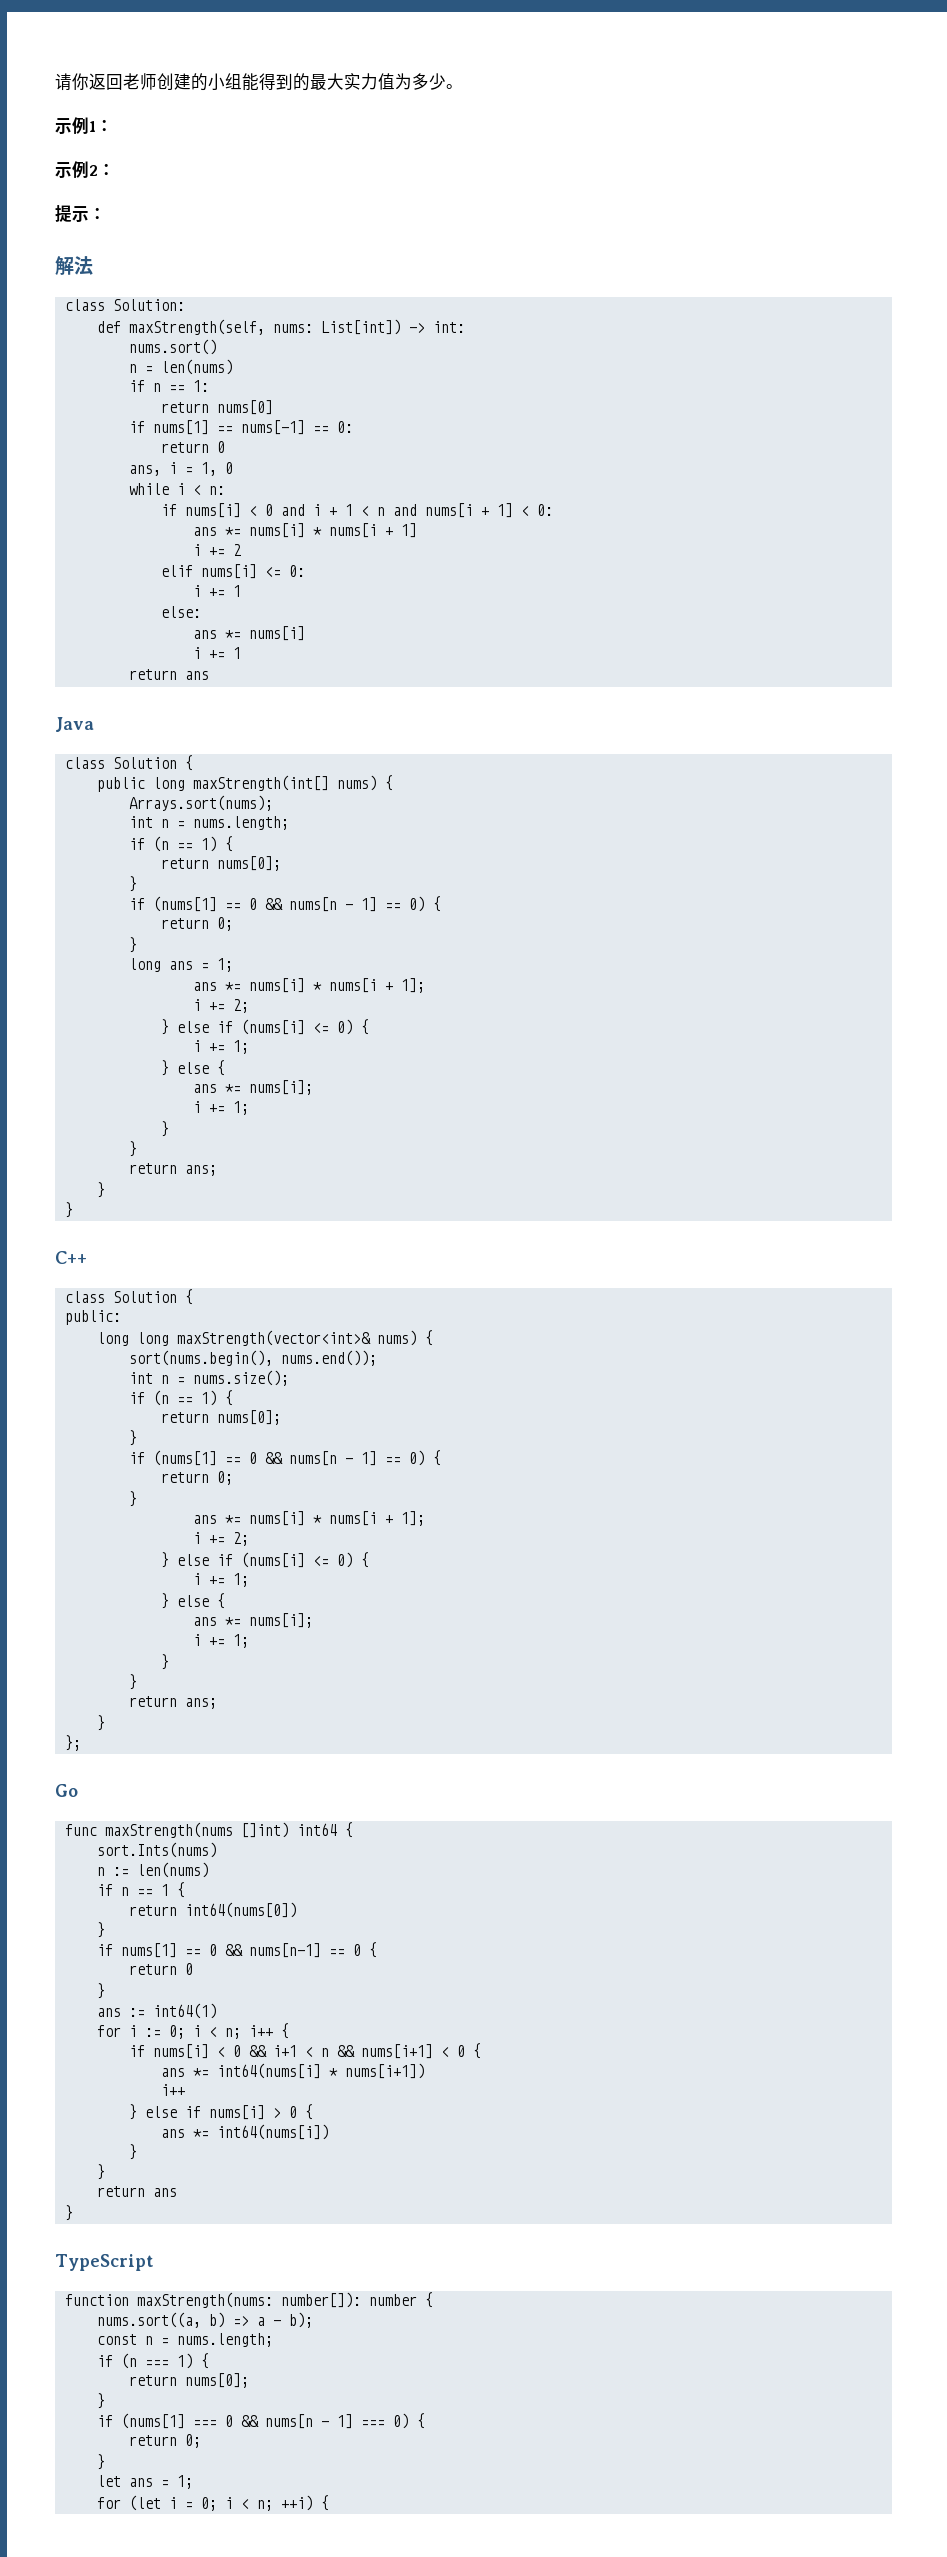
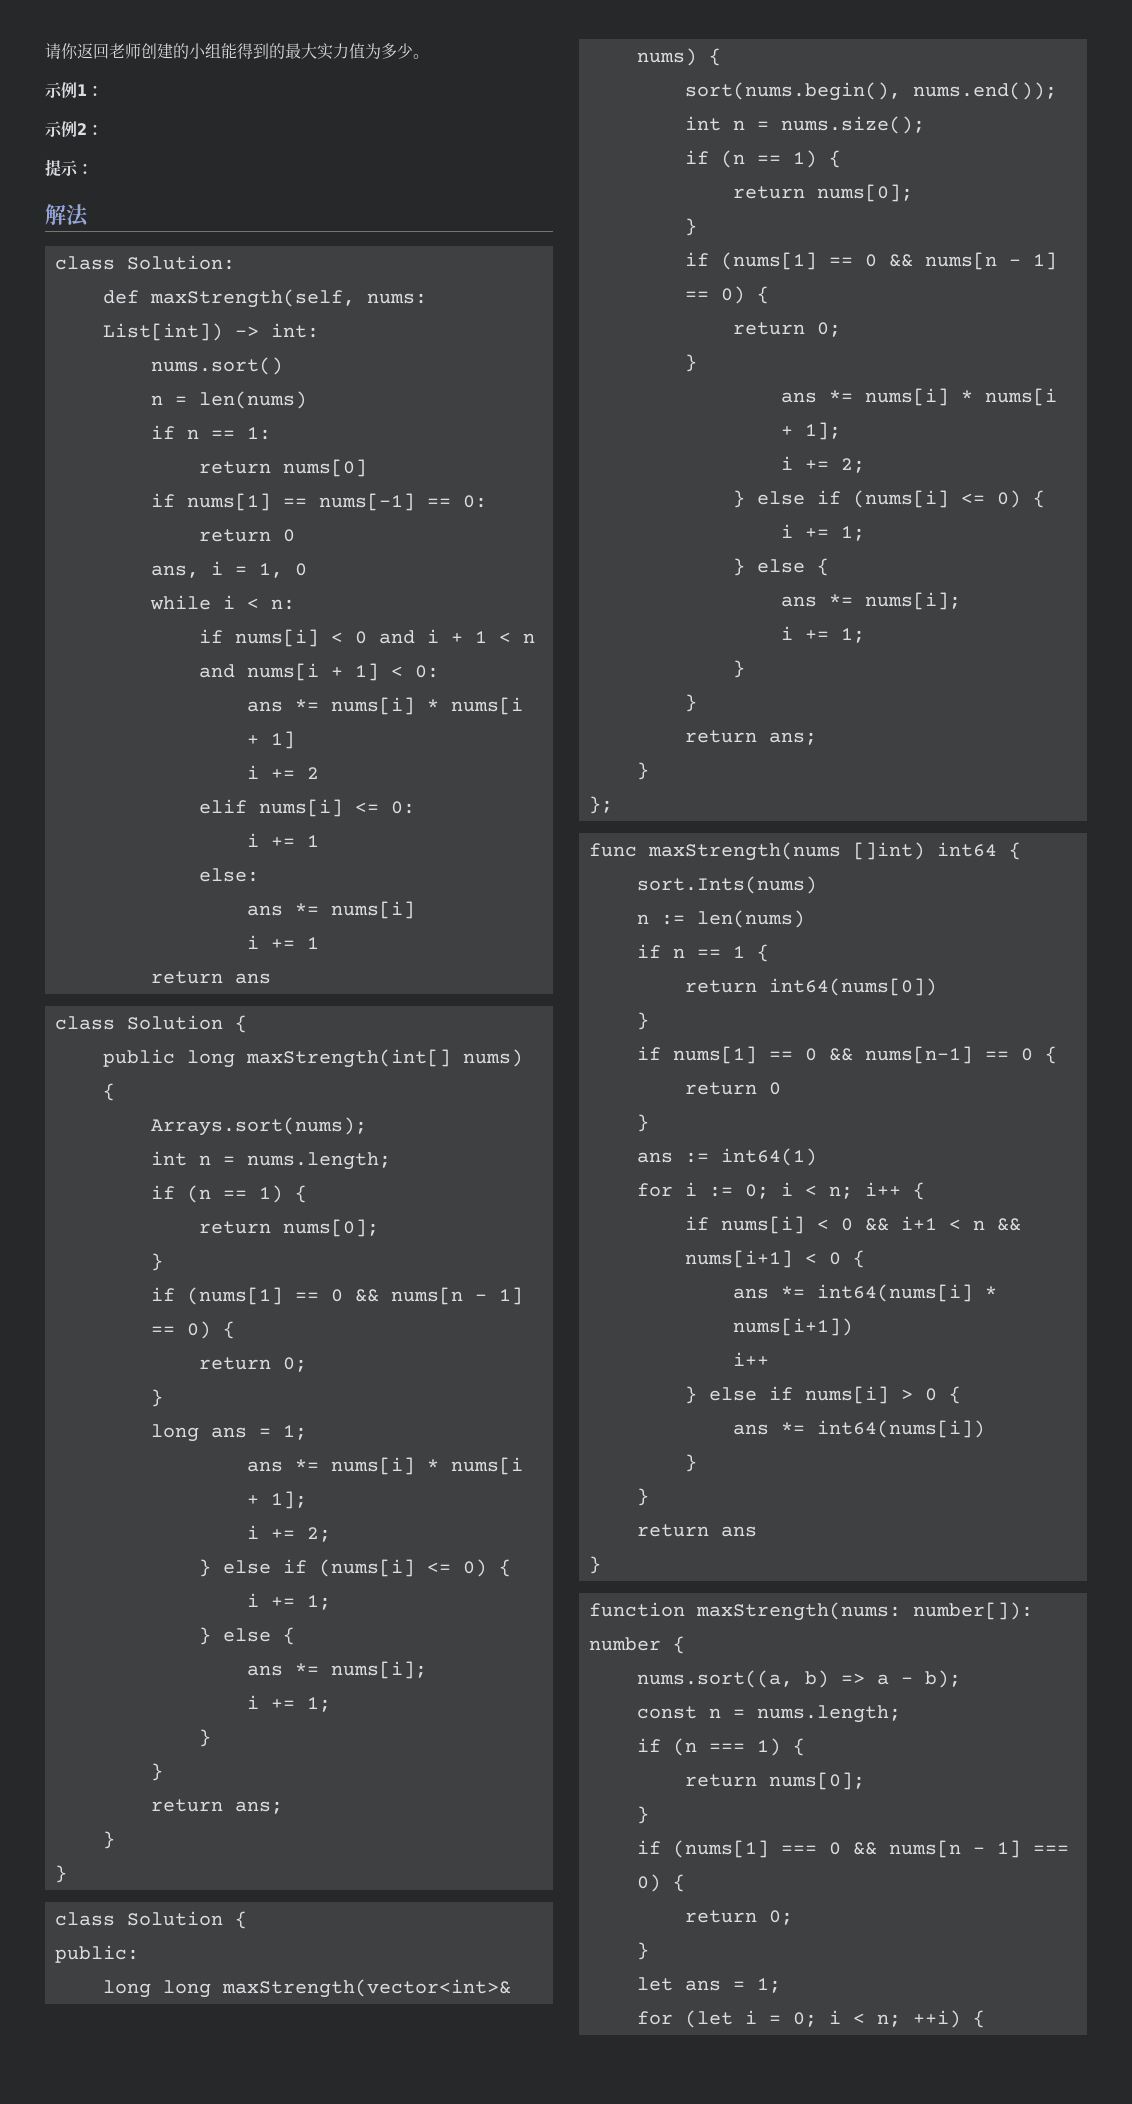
- Java
- C++
- Go
- TypeScript

